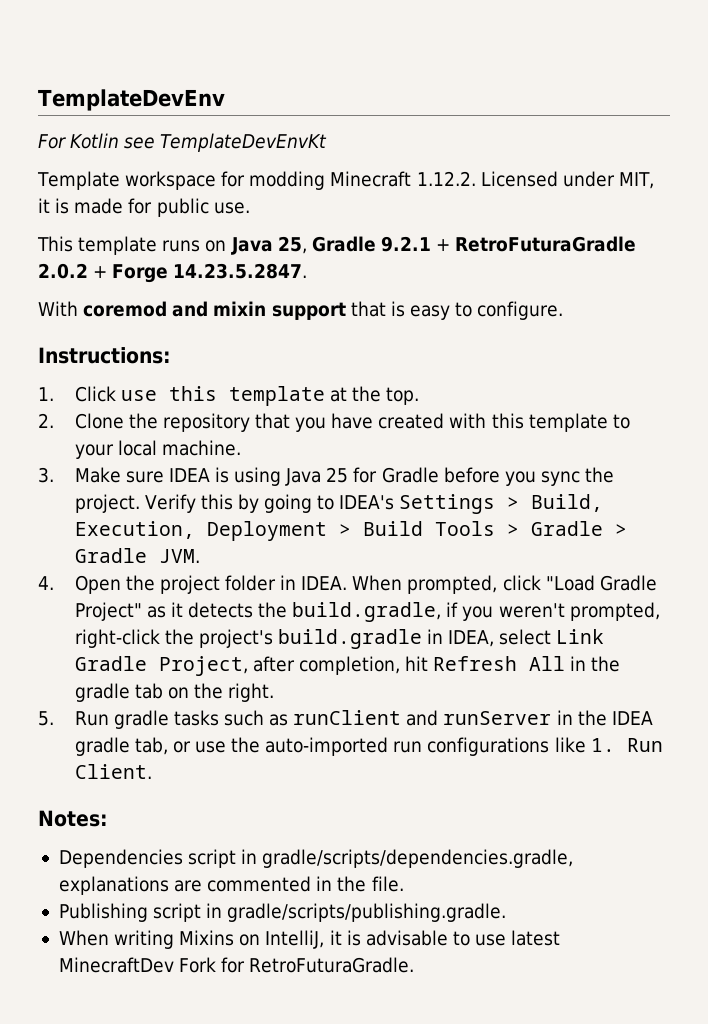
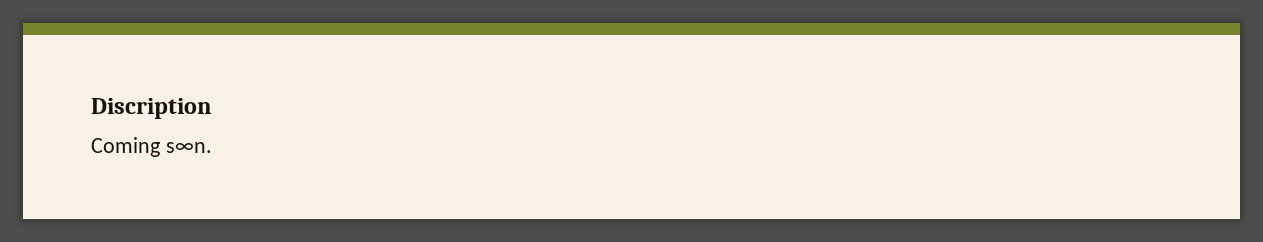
- TemplateDevEnv
- For Kotlin see TemplateDevEnvKt
- Template workspace for modding Minecraft 1.12.2. Licensed under MIT, it is made for public use.
- This template runs on Java 25, Gradle 9.2.1 + RetroFuturaGradle 2.0.2 + Forge 14.23.5.2847.
- With coremod and mixin support that is easy to configure.
- Instructions:
- 1. Click use this template at the top.
- 2. Clone the repository that you have created with this template to your local machine.
- 3. Make sure IDEA is using Java 25 for Gradle before you sync the project. Verify this by going to IDEA's Settings > Build, Execution, Deployment > Build Tools > Gradle > Gradle JVM.
- 4. Open the project folder in IDEA. When prompted, click "Load Gradle Project" as it detects the build.gradle, if you weren't prompted, right-click the project's build.gradle in IDEA, select Link Gradle Project, after completion, hit Refresh All in the gradle tab on the right.
- 5. Run gradle tasks such as runClient and runServer in the IDEA gradle tab, or use the auto-imported run configurations like 1. Run Client.
- Notes:
- Dependencies script in gradle/scripts/dependencies.gradle, explanations are commented in the file.
- Publishing script in gradle/scripts/publishing.gradle.
- When writing Mixins on IntelliJ, it is advisable to use latest MinecraftDev Fork for RetroFuturaGradle.
+ Discription
+ Coming s∞n.

